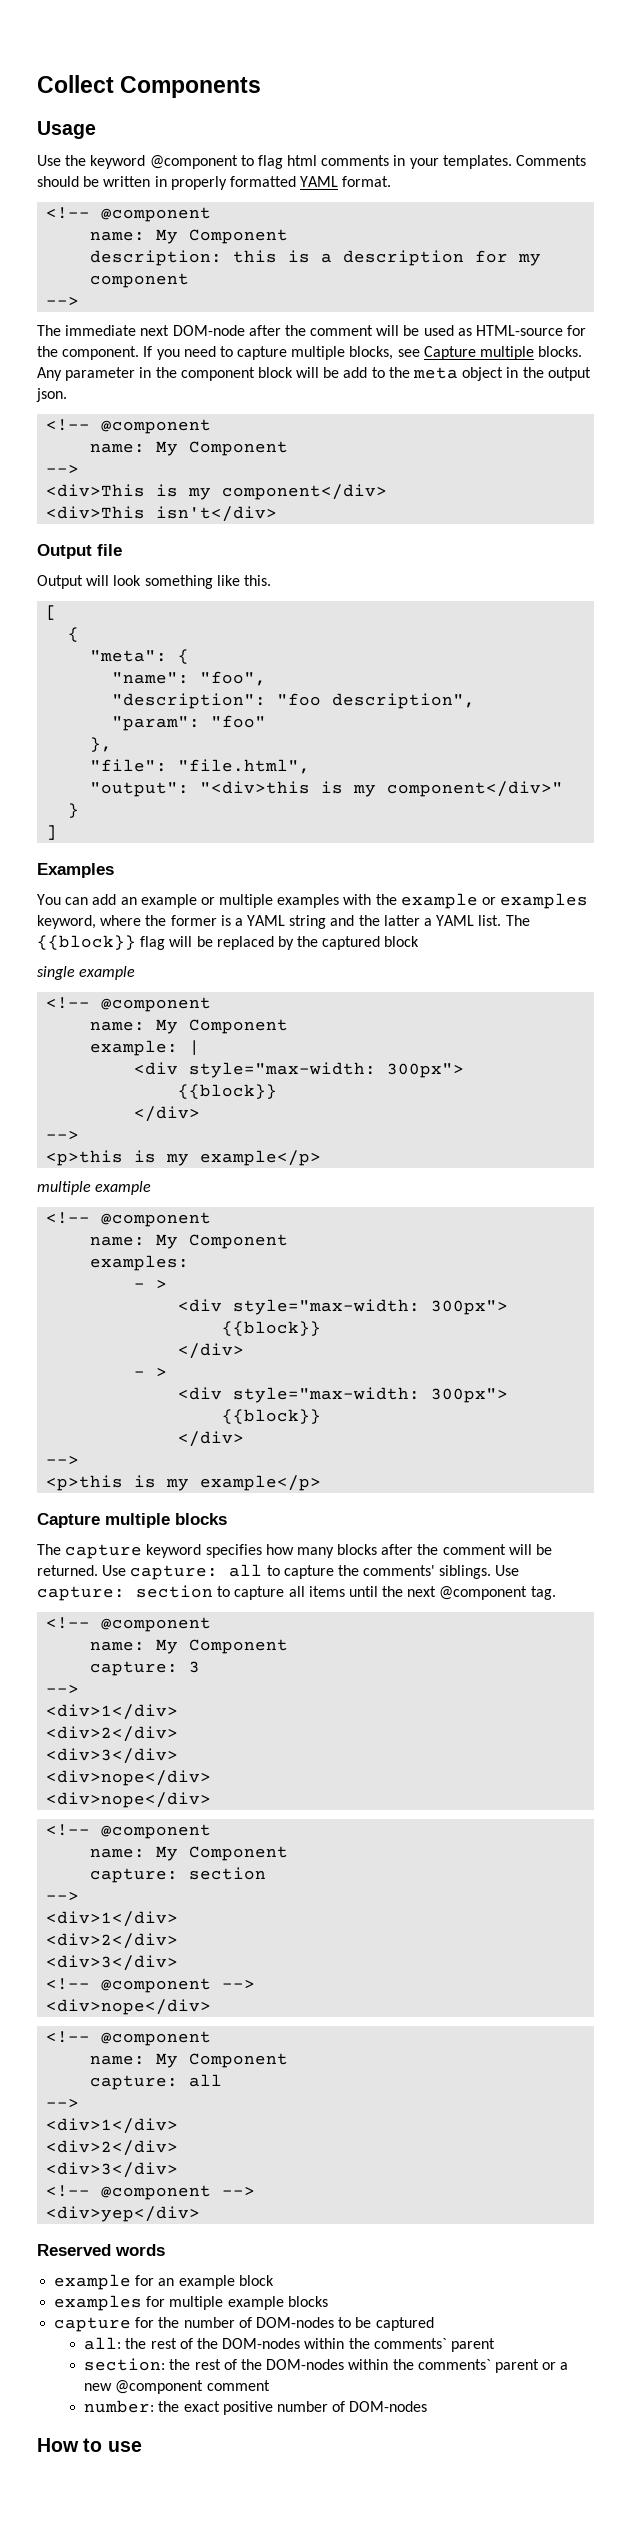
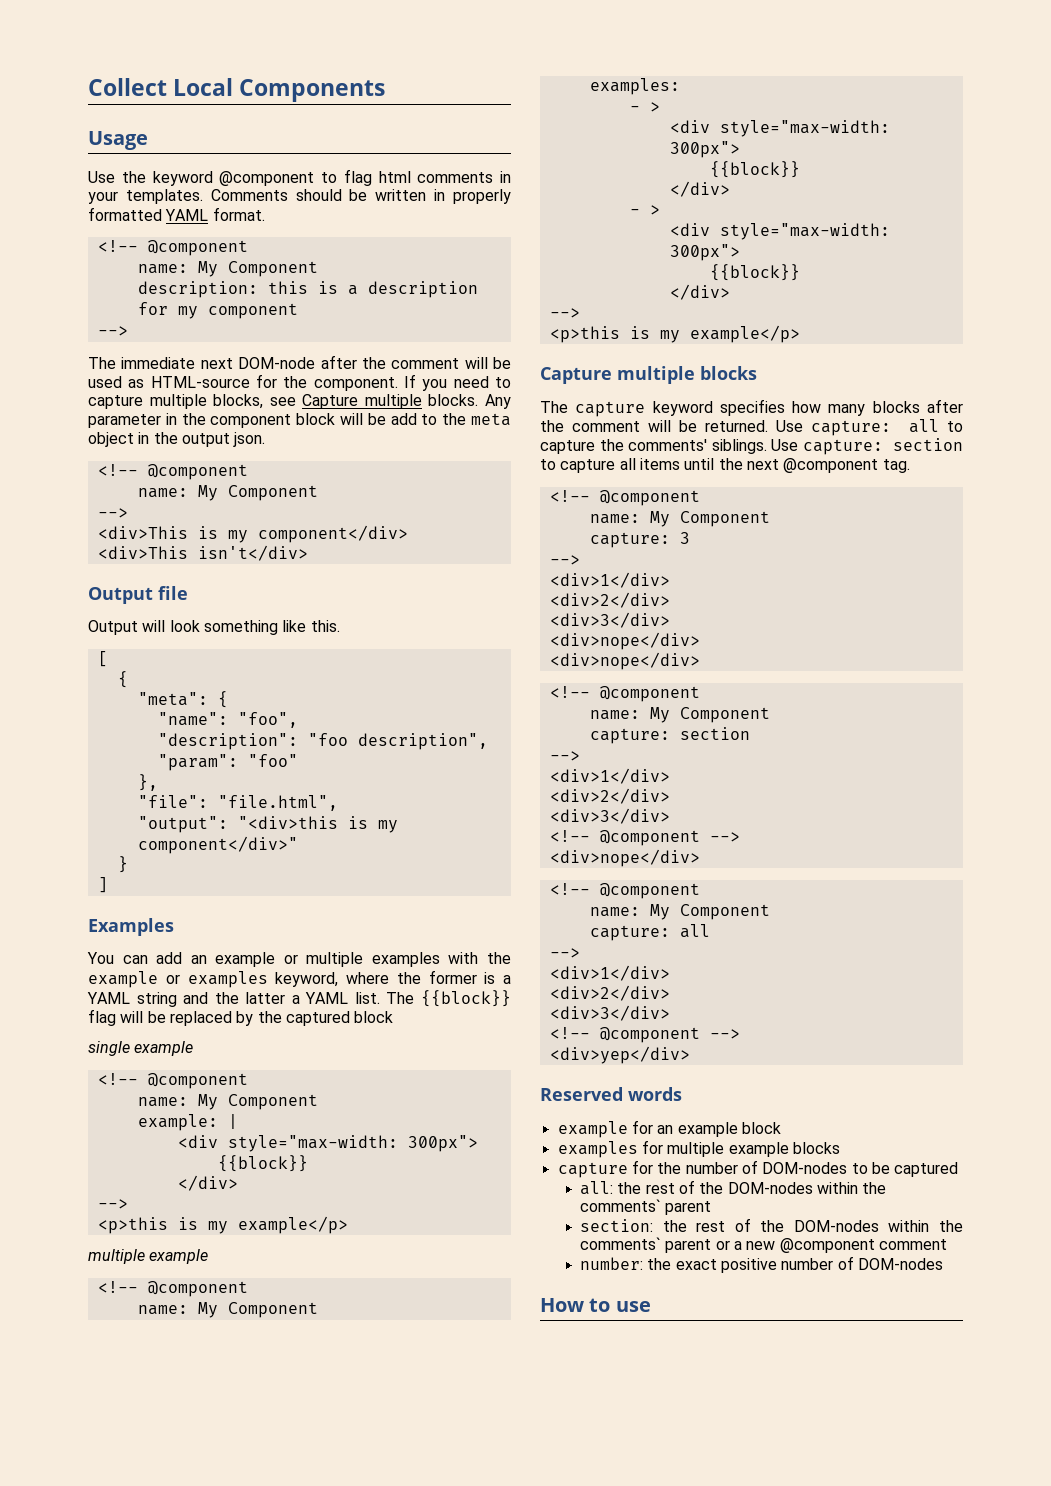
- Collect Components
+ Collect Local Components

